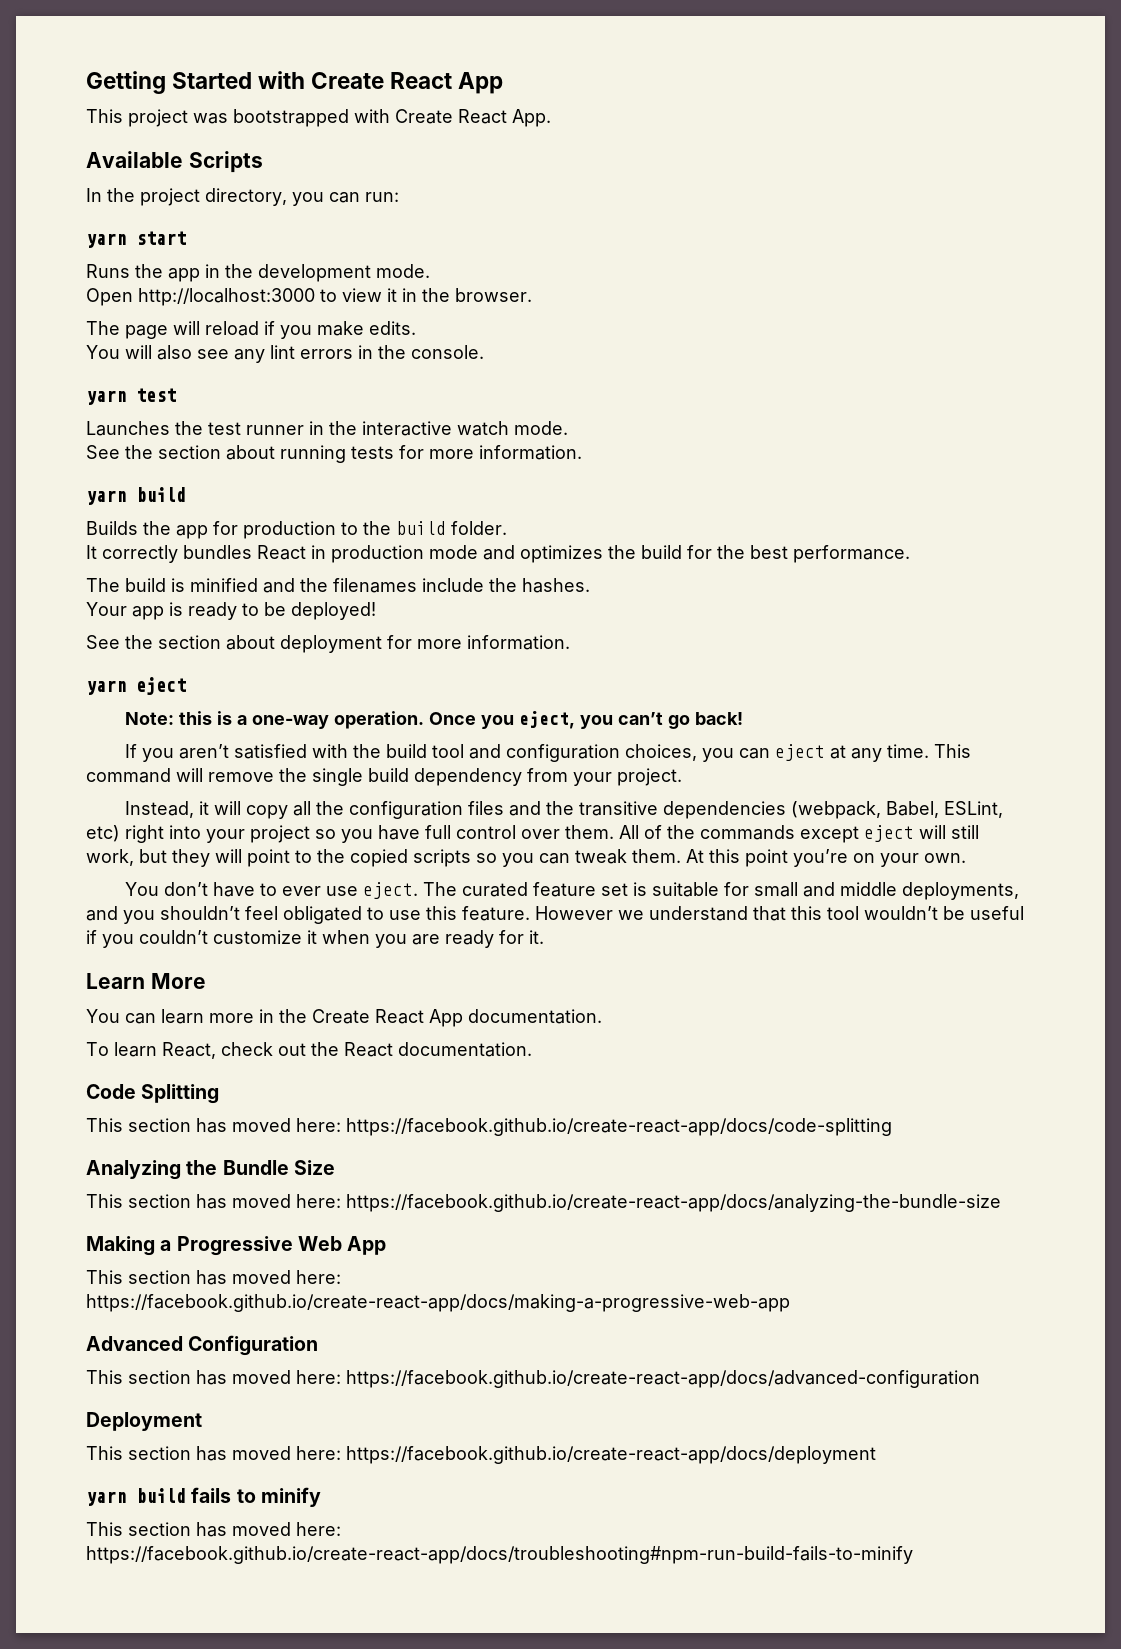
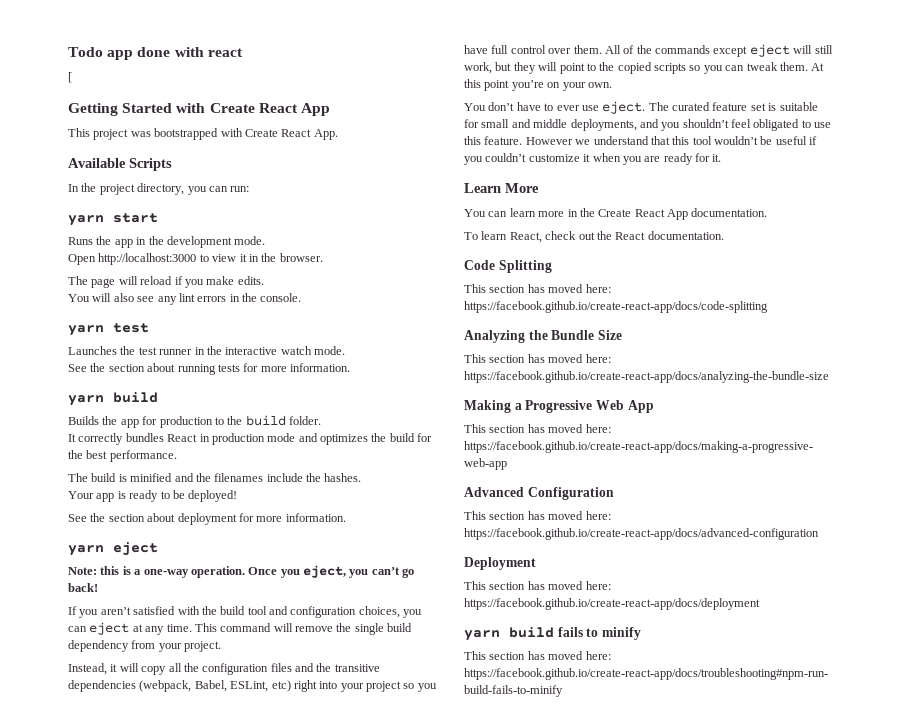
+ Todo app done with react
+ [

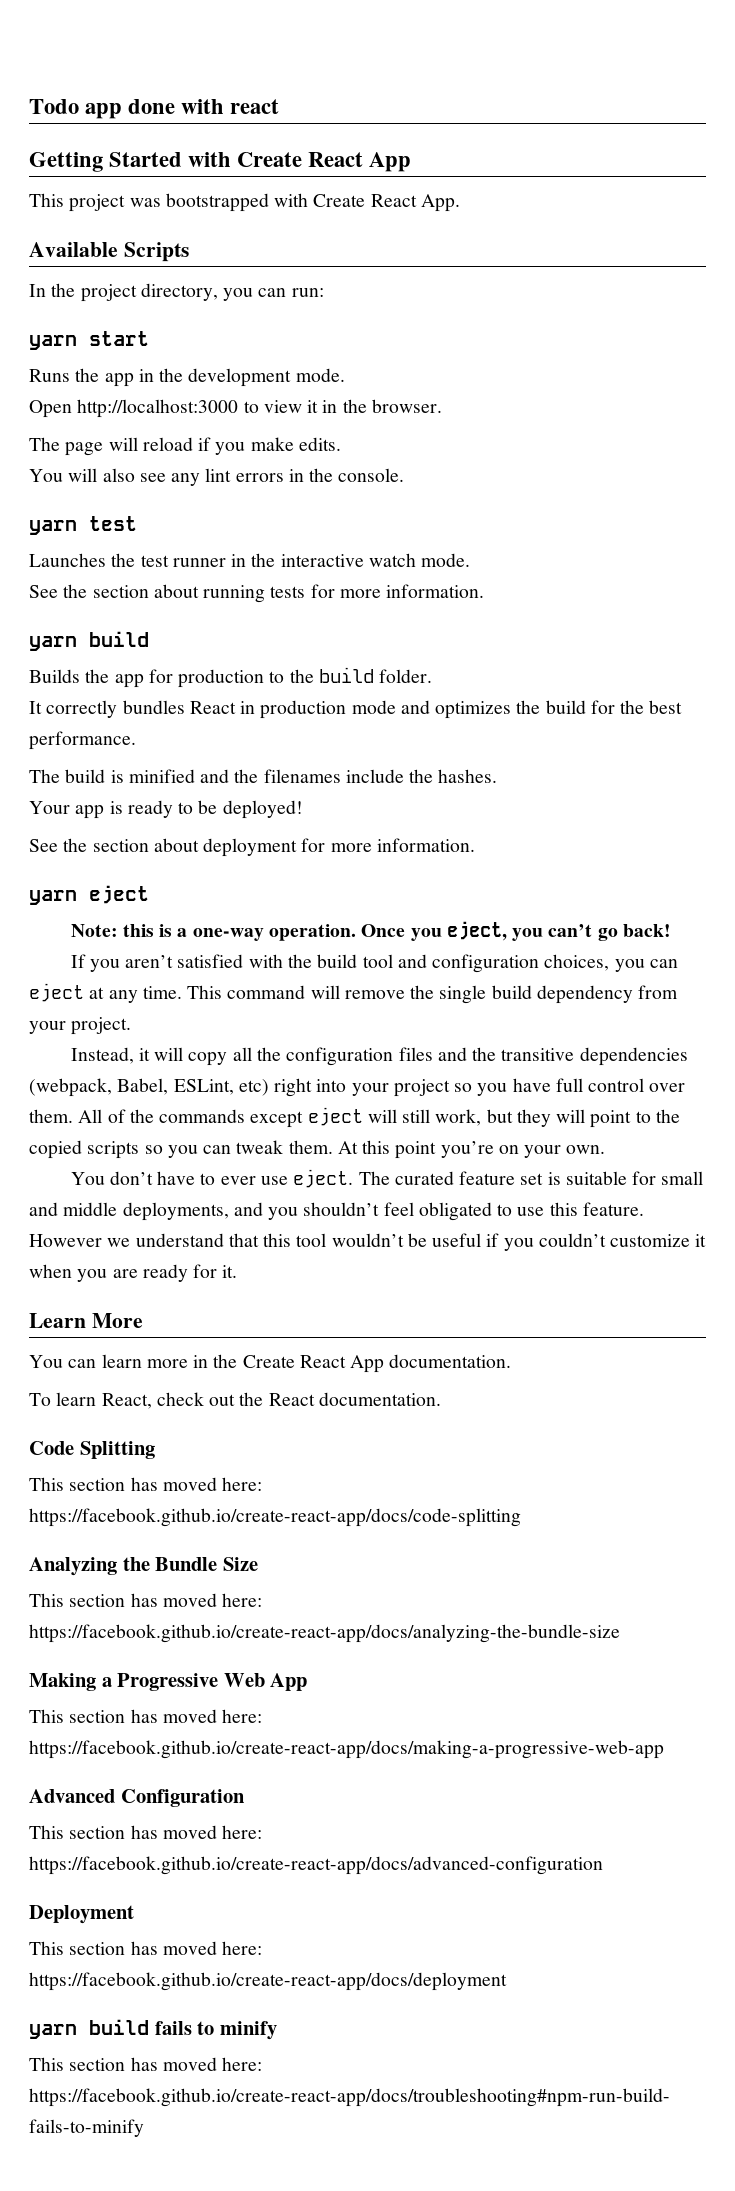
- [

